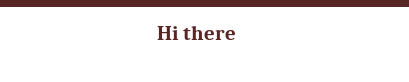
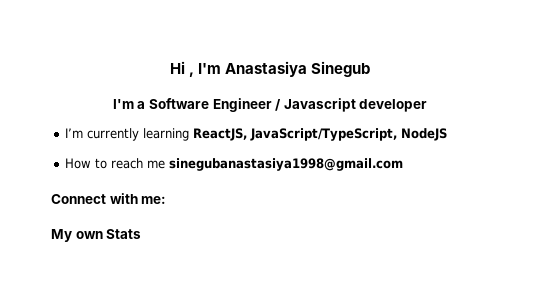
- Hi there
+ Hi , I'm Anastasiya Sinegub
+ I'm a Software Engineer / Javascript developer
+ I’m currently learning ReactJS, JavaScript/TypeScript, NodeJS
+ How to reach me sinegubanastasiya1998@gmail.com
+ Connect with me:
+ My own Stats

